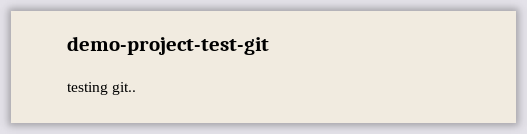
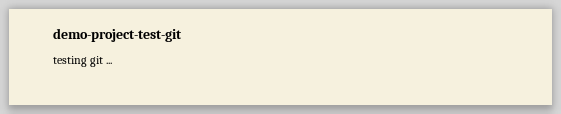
- testing git..
+ testing git ...

